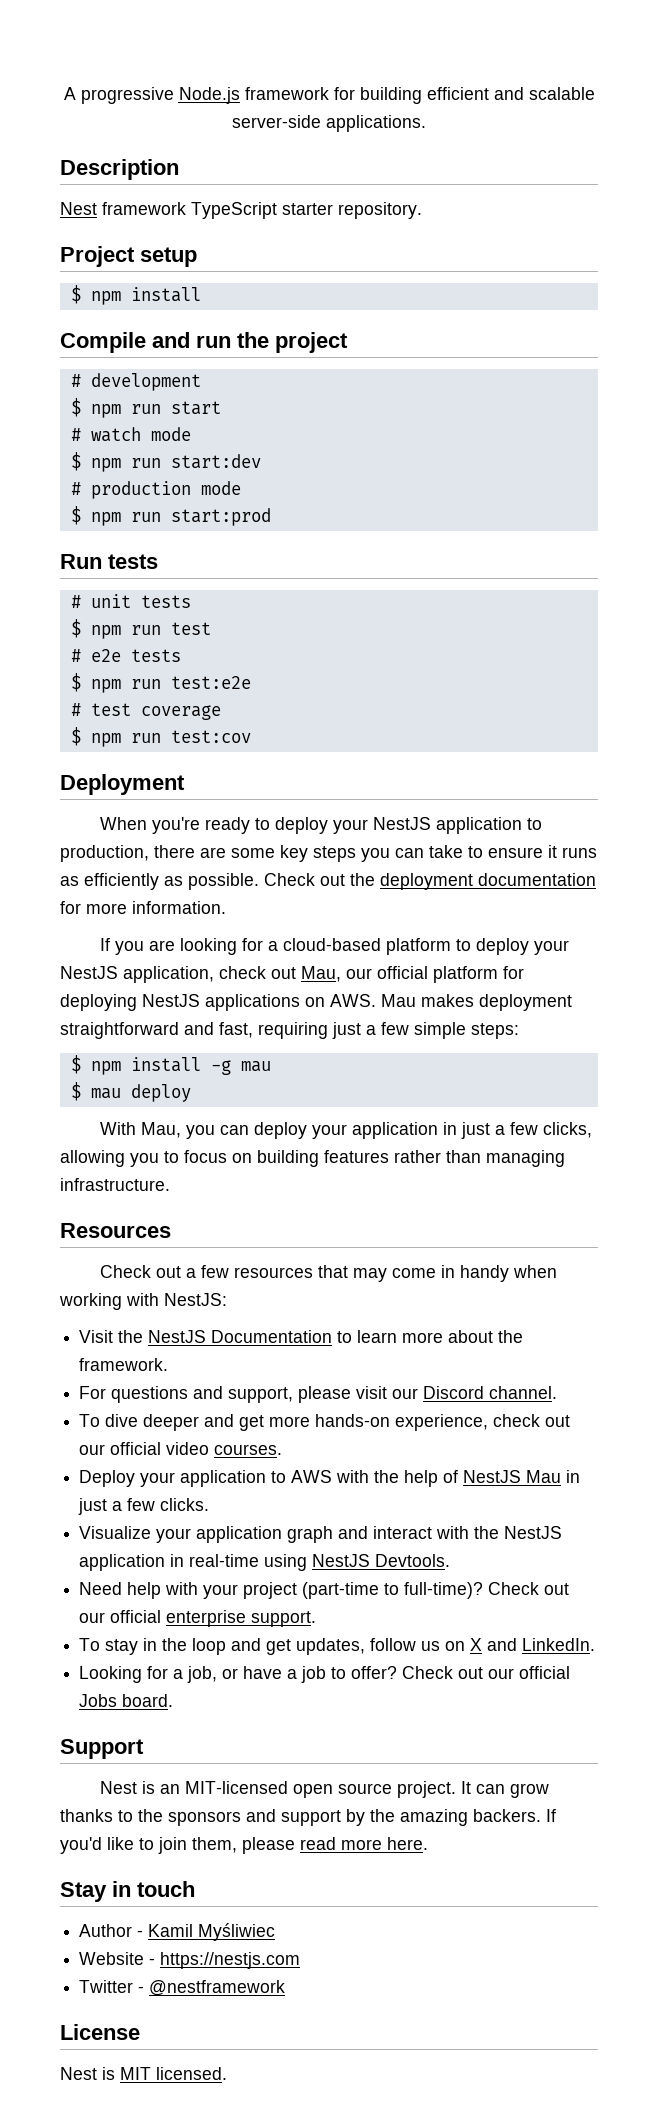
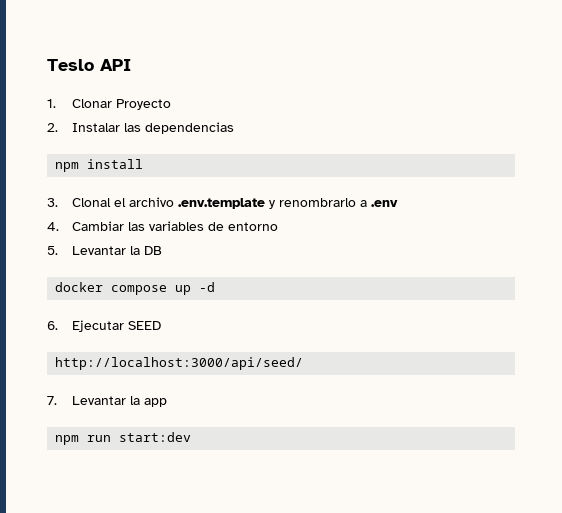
- A progressive Node.js framework for building efficient and scalable server-side applications.
- Description
- Nest framework TypeScript starter repository.
- Project setup
- $ npm install
- Compile and run the project
- # development
- $ npm run start
- # watch mode
- $ npm run start:dev
- # production mode
- $ npm run start:prod
- Run tests
- # unit tests
- $ npm run test
- # e2e tests
- $ npm run test:e2e
- # test coverage
- $ npm run test:cov
- Deployment
- When you're ready to deploy your NestJS application to production, there are some key steps you can take to ensure it runs as efficiently as possible. Check out the deployment documentation for more information.
- If you are looking for a cloud-based platform to deploy your NestJS application, check out Mau, our official platform for deploying NestJS applications on AWS. Mau makes deployment straightforward and fast, requiring just a few simple steps:
- $ npm install -g mau
- $ mau deploy
- With Mau, you can deploy your application in just a few clicks, allowing you to focus on building features rather than managing infrastructure.
- Resources
- Check out a few resources that may come in handy when working with NestJS:
- Visit the NestJS Documentation to learn more about the framework.
- For questions and support, please visit our Discord channel.
- To dive deeper and get more hands-on experience, check out our official video courses.
- Deploy your application to AWS with the help of NestJS Mau in just a few clicks.
- Visualize your application graph and interact with the NestJS application in real-time using NestJS Devtools.
- Need help with your project (part-time to full-time)? Check out our official enterprise support.
- To stay in the loop and get updates, follow us on X and LinkedIn.
- Looking for a job, or have a job to offer? Check out our official Jobs board.
- Support
- Nest is an MIT-licensed open source project. It can grow thanks to the sponsors and support by the amazing backers. If you'd like to join them, please read more here.
- Stay in touch
- Author - Kamil Myśliwiec
- Website - https://nestjs.com
- Twitter - @nestframework
- License
- Nest is MIT licensed.
+ Teslo API
+ 1. Clonar Proyecto
+ 2. Instalar las dependencias
+ npm install
+ 3. Clonal el archivo .env.template y renombrarlo a .env
+ 4. Cambiar las variables de entorno
+ 5. Levantar la DB
+ docker compose up -d
+ 6. Ejecutar SEED
+ http://localhost:3000/api/seed/
+ 7. Levantar la app
+ npm run start:dev

